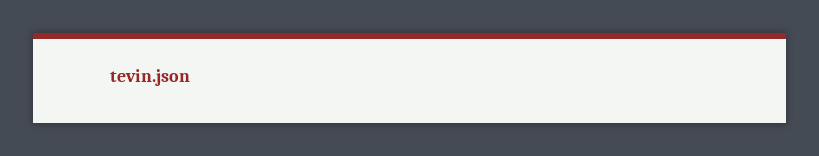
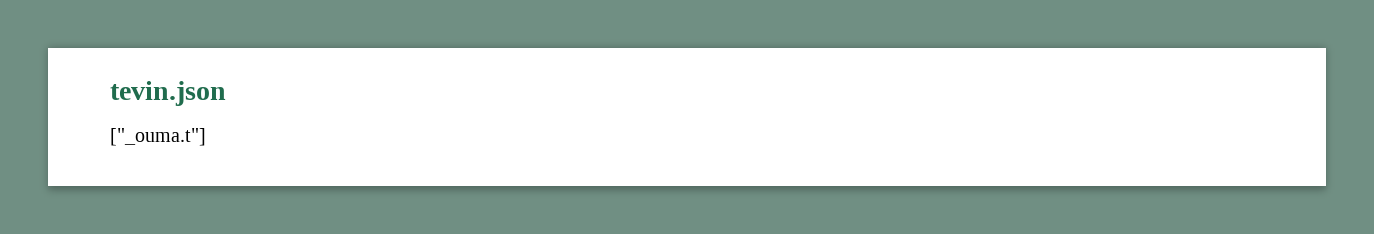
+ ["_ouma.t"]

